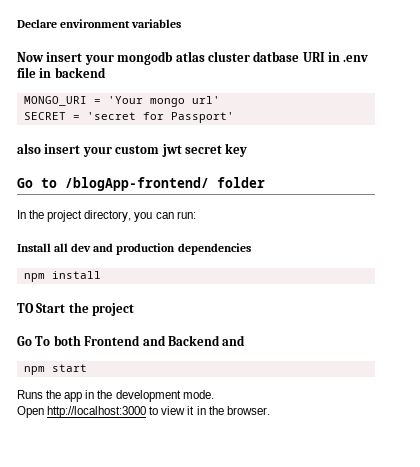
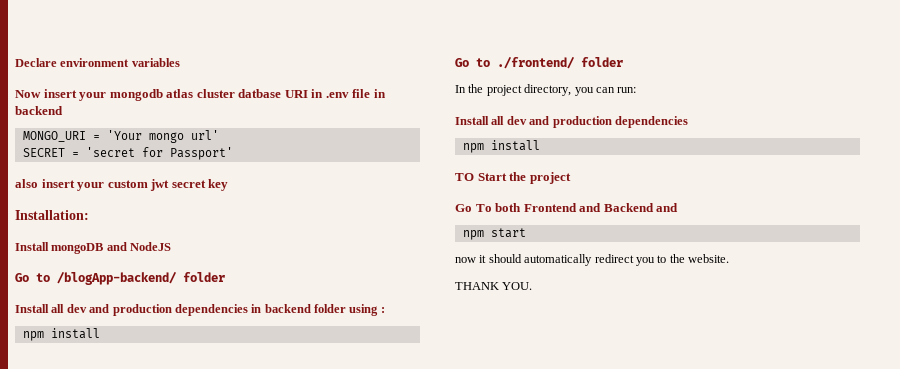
- Go to /blogApp-frontend/ folder
+ Installation:
+ Install mongoDB and NodeJS
+ Go to /blogApp-backend/ folder
+ Install all dev and production dependencies in backend folder using :
+ npm install
+ Go to ./frontend/ folder
- Runs the app in the development mode.
- Open http://localhost:3000 to view it in the browser.
+ now it should automatically redirect you to the website.
+ THANK YOU.

